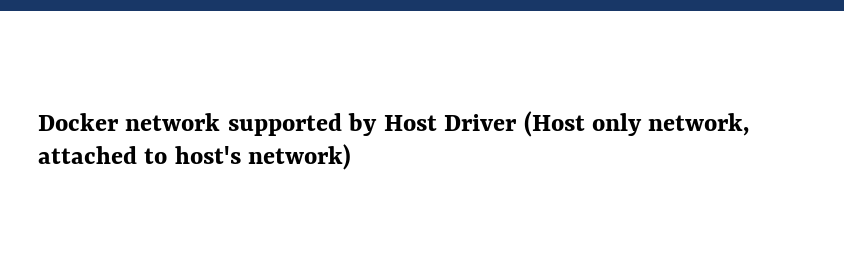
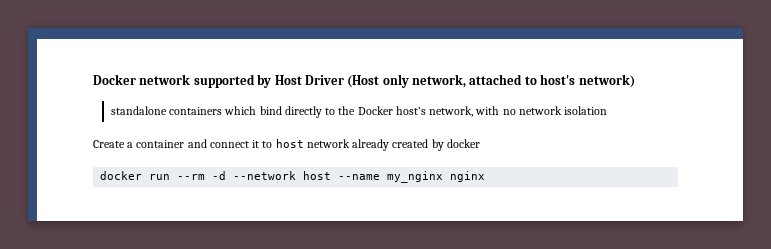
+ standalone containers which bind directly to the Docker host’s network, with no network isolation
+ Create a container and connect it to host network already created by docker
+ docker run --rm -d --network host --name my_nginx nginx

